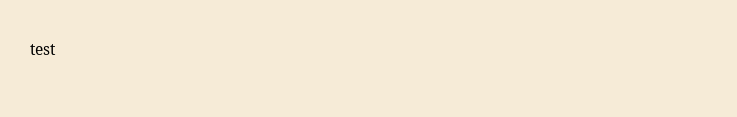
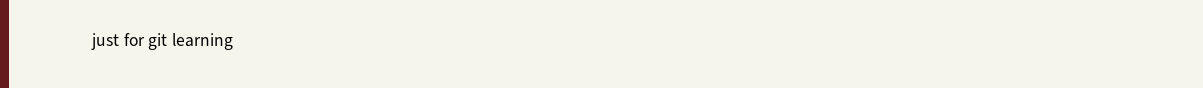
- test
+ just for git learning

